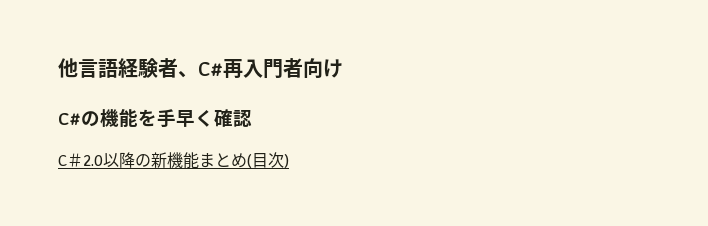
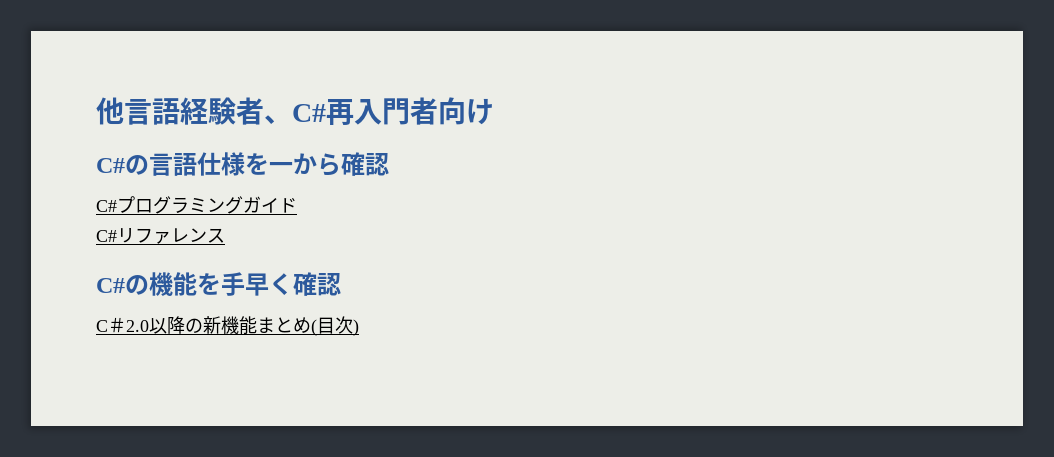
+ C#の言語仕様を一から確認
+ C#プログラミングガイド
+ C#リファレンス

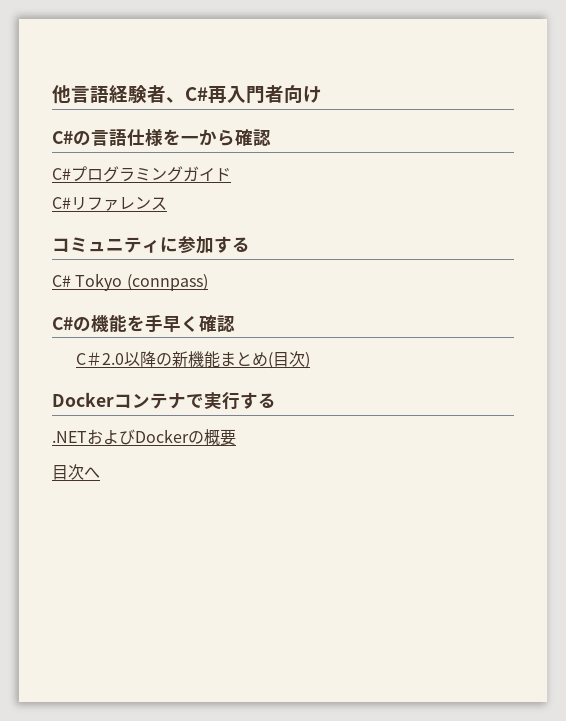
+ コミュニティに参加する
+ C# Tokyo (connpass)
+ Dockerコンテナで実行する
+ .NETおよびDockerの概要
+ 目次へ

